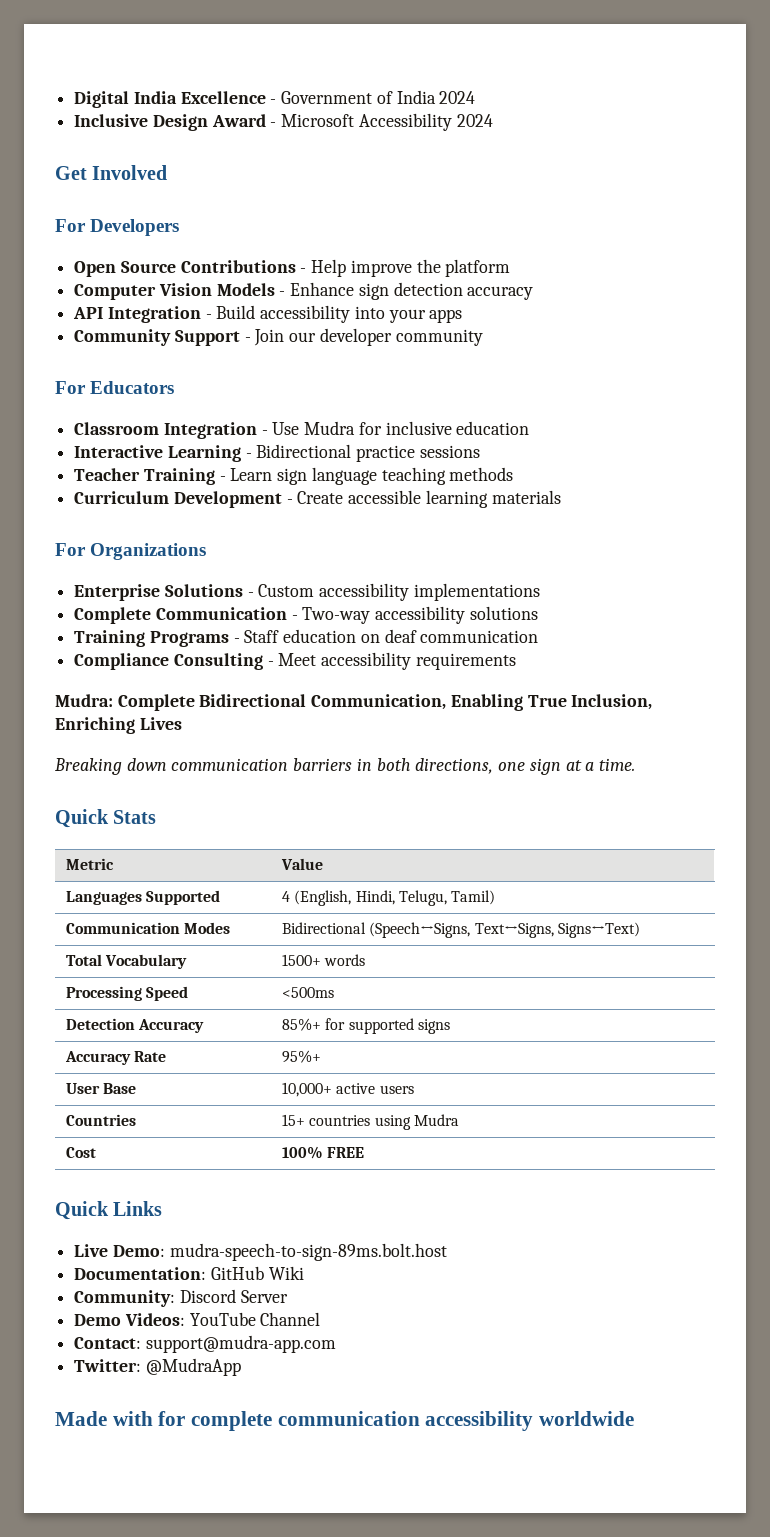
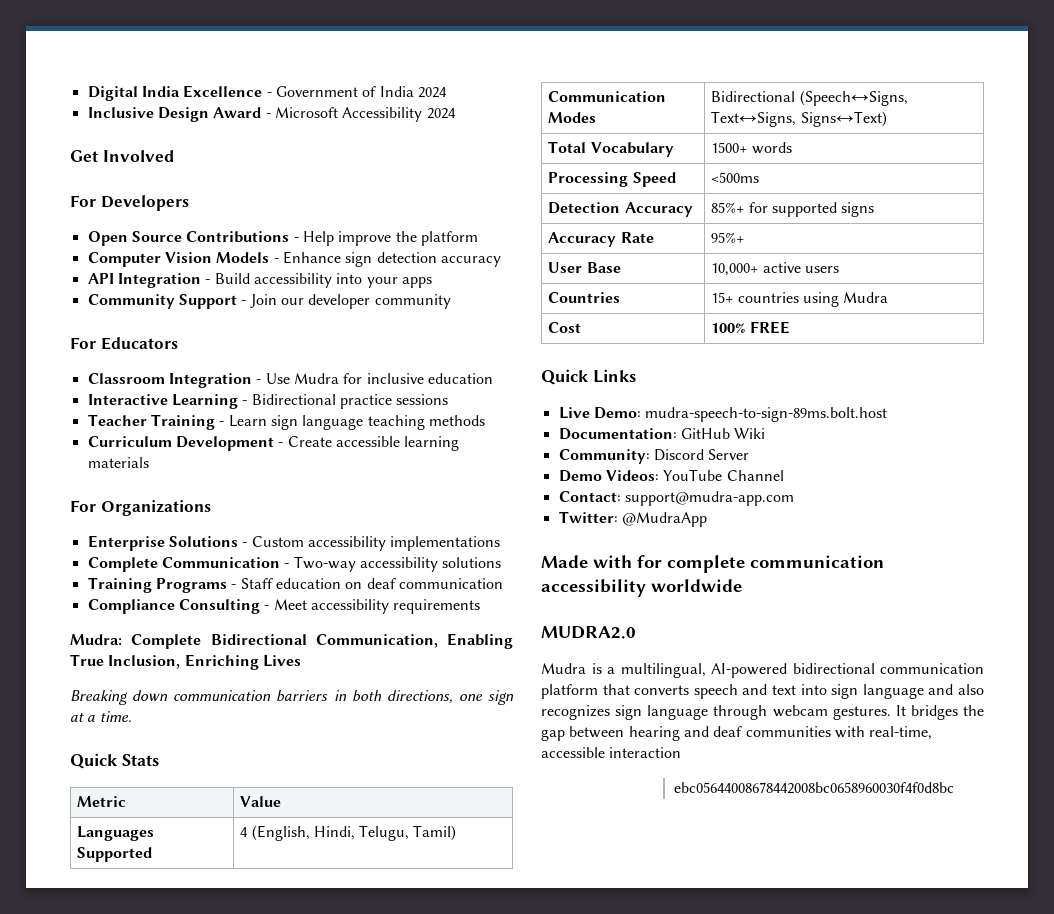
+ MUDRA2.0
+ Mudra is a multilingual, AI-powered bidirectional communication platform that converts speech and text into sign language and also recognizes sign language through webcam gestures. It bridges the gap between hearing and deaf communities with real-time, accessible interaction
+ ebc05644008678442008bc0658960030f4f0d8bc

